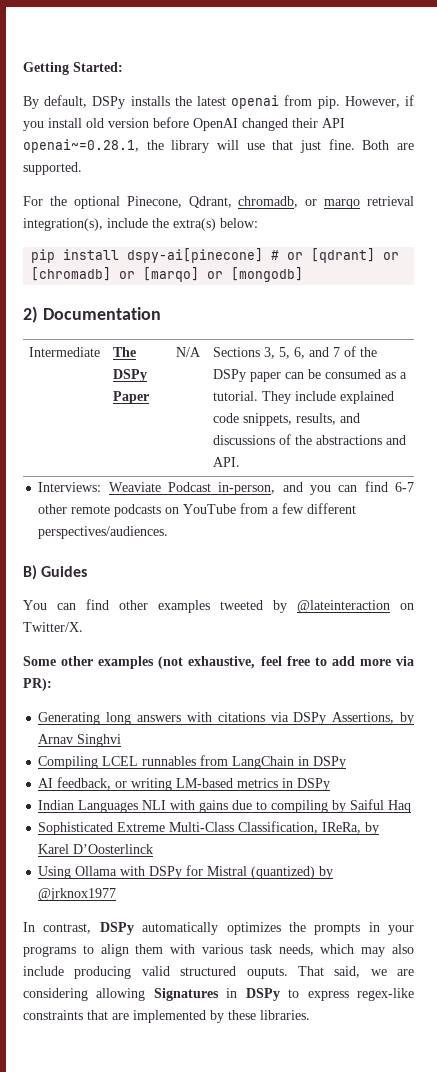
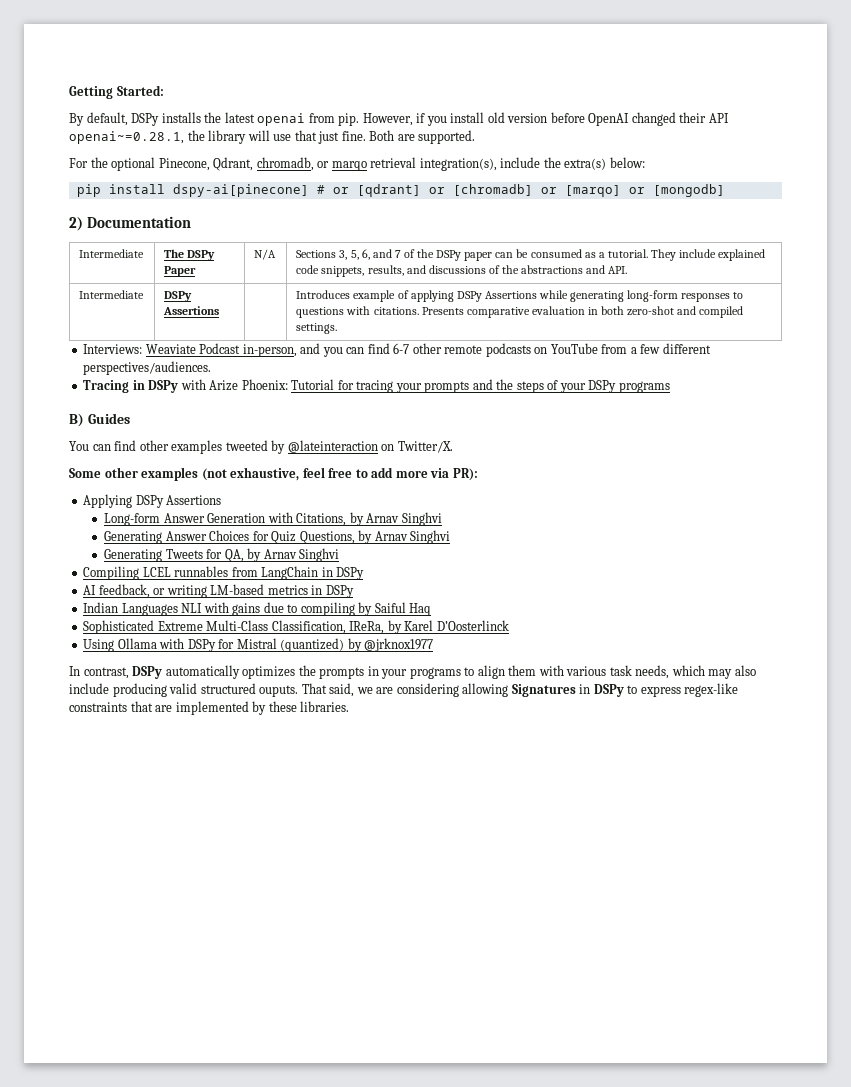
+ Intermediate | DSPy Assertions | | Introduces example of applying DSPy Assertions while generating long-form responses to questions with citations. Presents comparative evaluation in both zero-shot and compiled settings.
+ Tracing in DSPy with Arize Phoenix: Tutorial for tracing your prompts and the steps of your DSPy programs
- Generating long answers with citations via DSPy Assertions, by Arnav Singhvi
+ Applying DSPy Assertions
+ Long-form Answer Generation with Citations, by Arnav Singhvi
+ Generating Answer Choices for Quiz Questions, by Arnav Singhvi
+ Generating Tweets for QA, by Arnav Singhvi

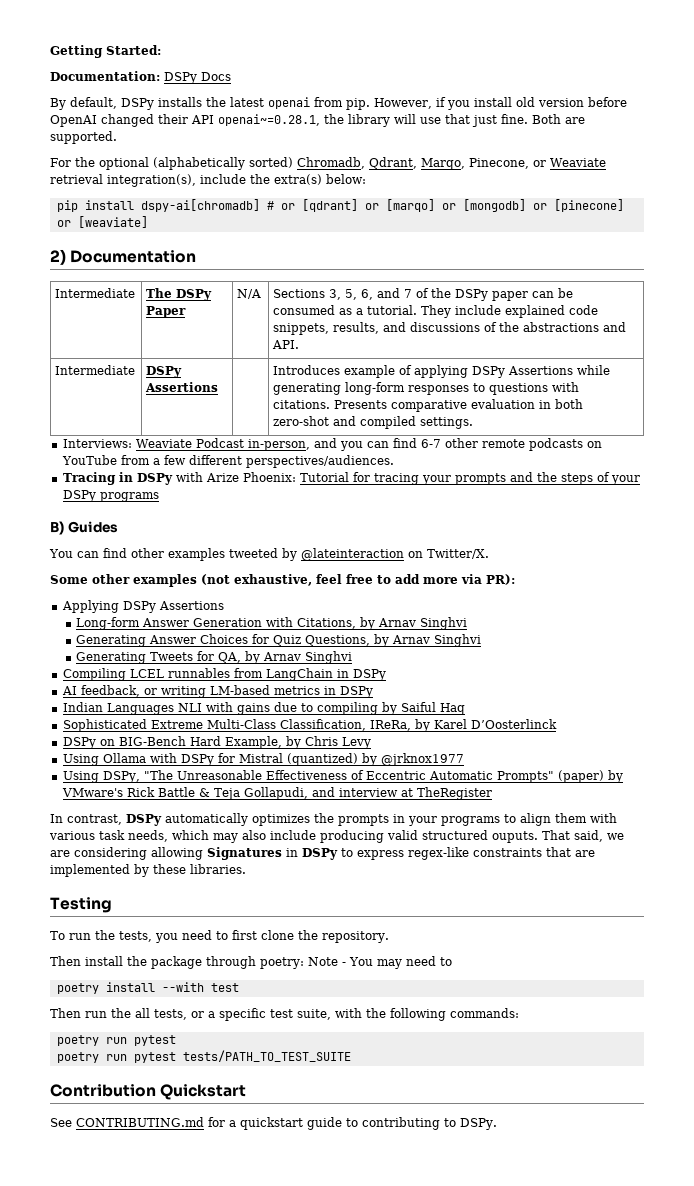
+ Documentation: DSPy Docs
- For the optional Pinecone, Qdrant, chromadb, or marqo retrieval integration(s), include the extra(s) below:
+ For the optional (alphabetically sorted) Chromadb, Qdrant, Marqo, Pinecone, or Weaviate retrieval integration(s), include the extra(s) below:
- pip install dspy-ai[pinecone] # or [qdrant] or [chromadb] or [marqo] or [mongodb]
+ pip install dspy-ai[chromadb] # or [qdrant] or [marqo] or [mongodb] or [pinecone] or [weaviate]
+ DSPy on BIG-Bench Hard Example, by Chris Levy
+ Using DSPy, "The Unreasonable Effectiveness of Eccentric Automatic Prompts" (paper) by VMware's Rick Battle & Teja Gollapudi, and interview at TheRegister
+ Testing
+ To run the tests, you need to first clone the repository.
+ Then install the package through poetry: Note - You may need to
+ poetry install --with test
+ Then run the all tests, or a specific test suite, with the following commands:
+ poetry run pytest
+ poetry run pytest tests/PATH_TO_TEST_SUITE
+ Contribution Quickstart
+ See CONTRIBUTING.md for a quickstart guide to contributing to DSPy.

